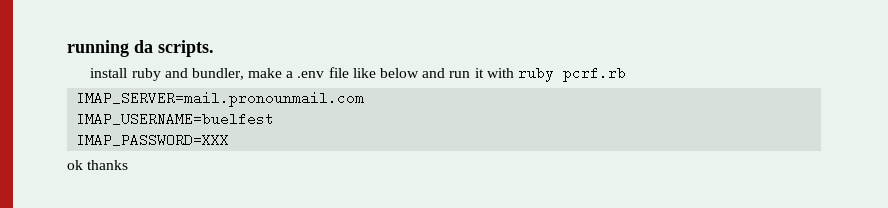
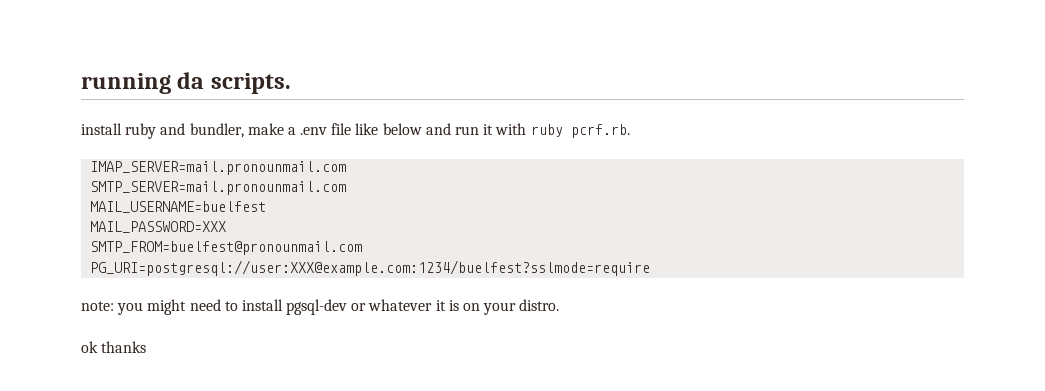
- install ruby and bundler, make a .env file like below and run it with ruby pcrf.rb
+ install ruby and bundler, make a .env file like below and run it with ruby pcrf.rb.
- IMAP_USERNAME=buelfest
- IMAP_PASSWORD=XXX
+ SMTP_SERVER=mail.pronounmail.com
+ MAIL_USERNAME=buelfest
+ MAIL_PASSWORD=XXX
+ SMTP_FROM=buelfest@pronounmail.com
+ PG_URI=postgresql://user:XXX@example.com:1234/buelfest?sslmode=require
+ note: you might need to install pgsql-dev or whatever it is on your distro.

